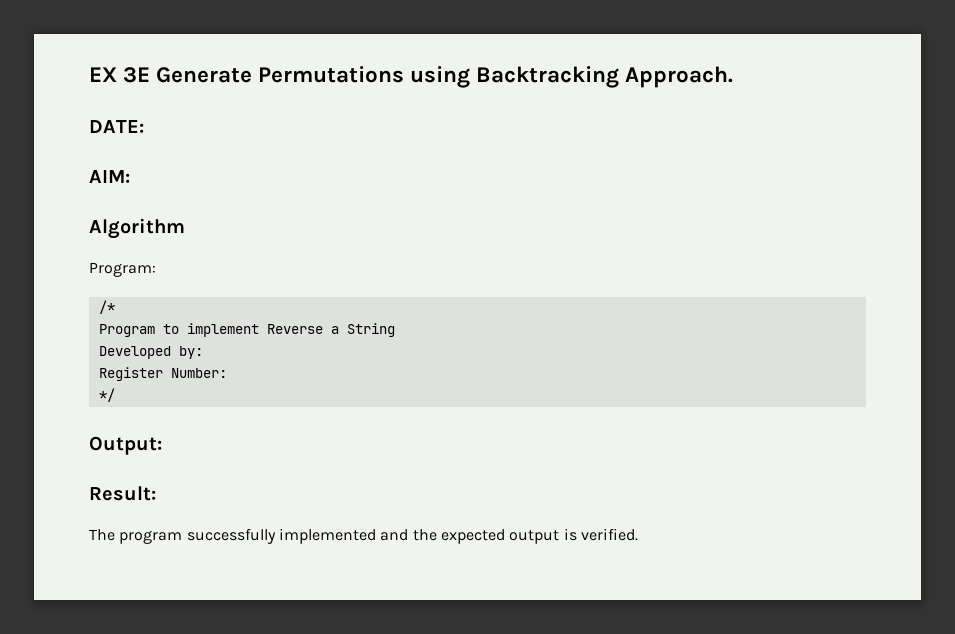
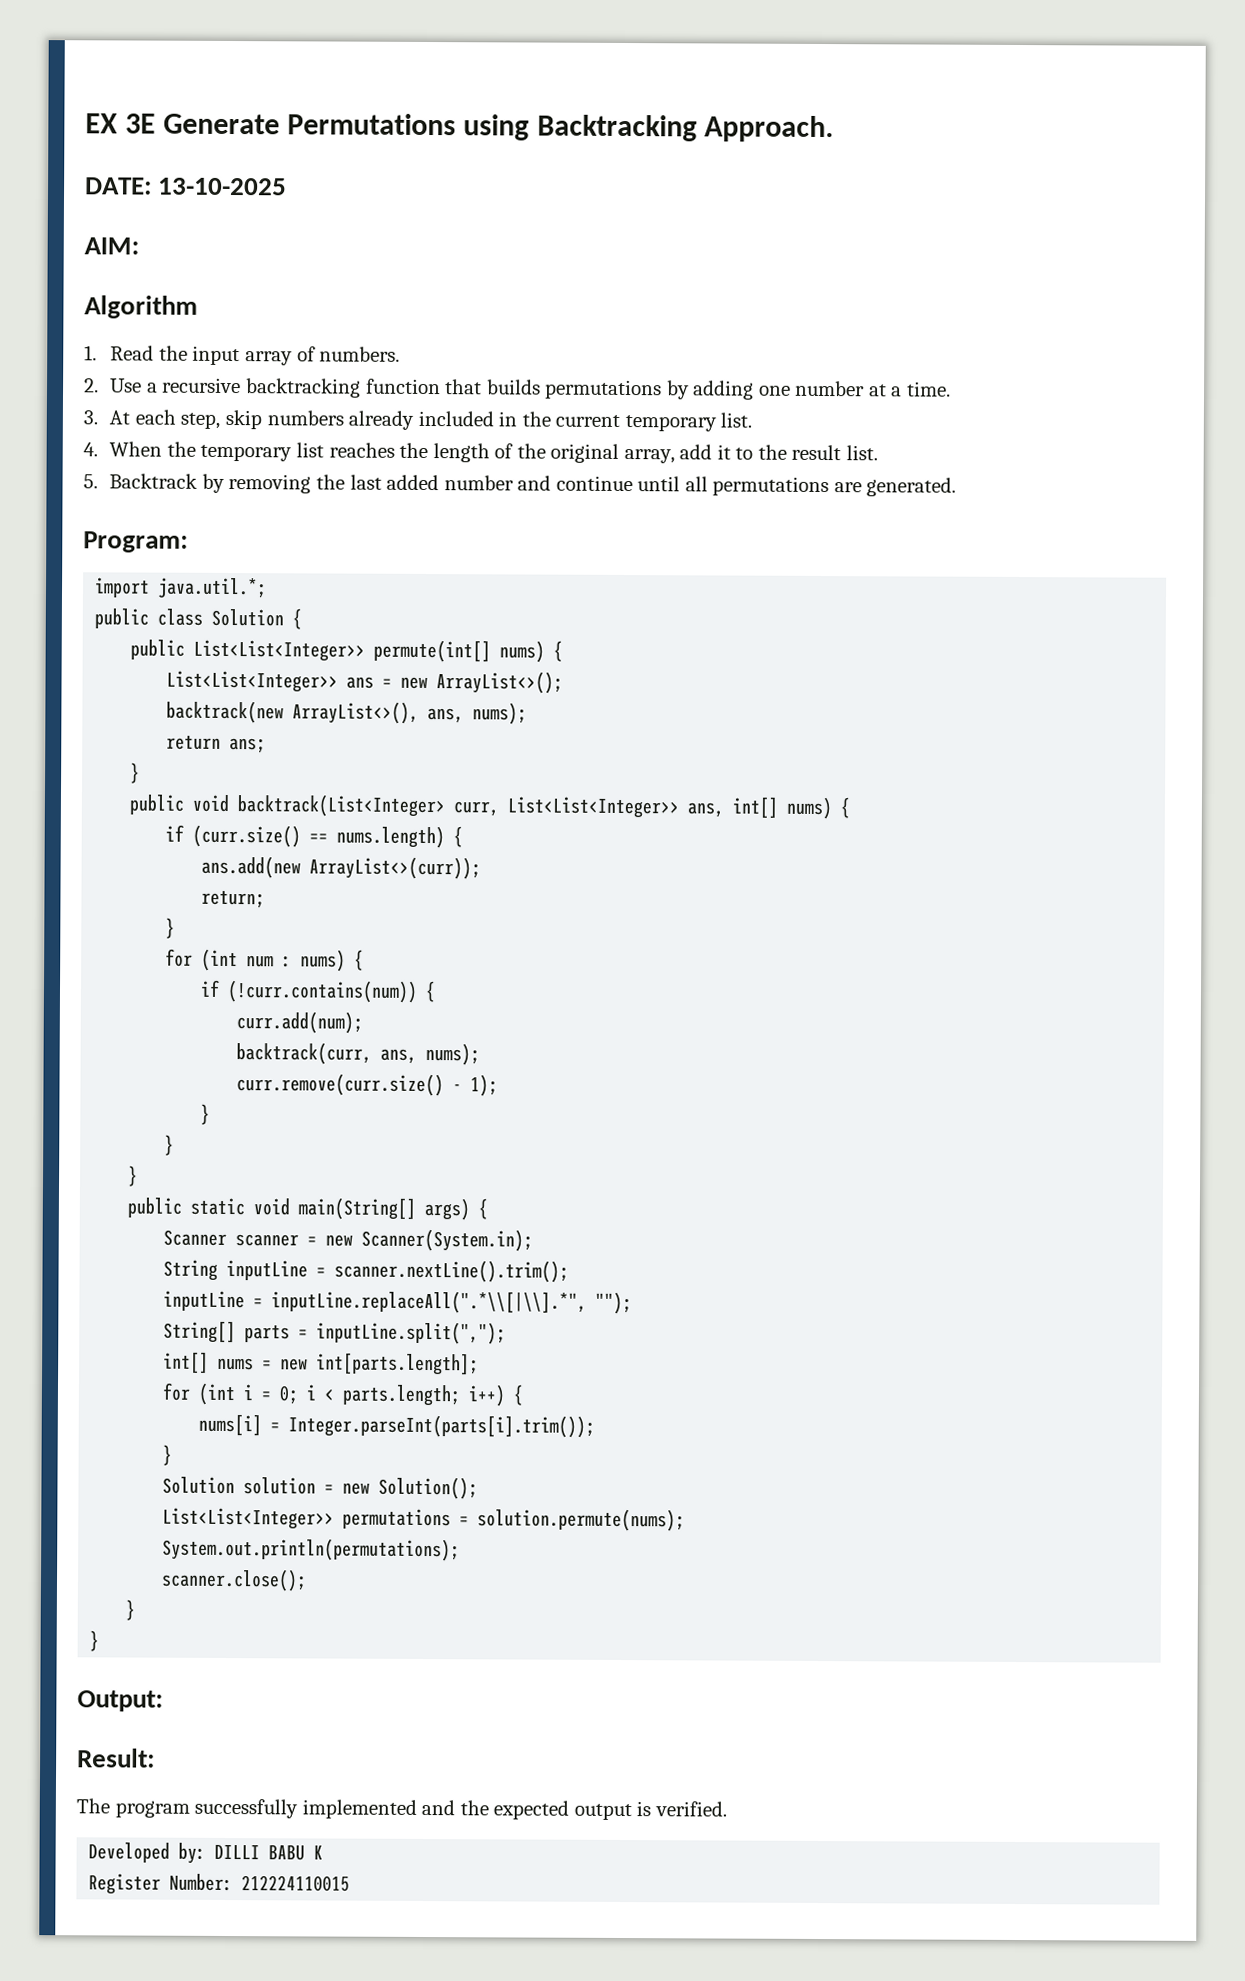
- DATE:
+ DATE: 13-10-2025
+ 1. Read the input array of numbers.
+ 2. Use a recursive backtracking function that builds permutations by adding one number at a time.
+ 3. At each step, skip numbers already included in the current temporary list.
+ 4. When the temporary list reaches the length of the original array, add it to the result list.
+ 5. Backtrack by removing the last added number and continue until all permutations are generated.
  Program:
- /*
- Program to implement Reverse a String
- Developed by:
- Register Number:
- */
+ import java.util.*;
+ public class Solution {
+ public List<List<Integer>> permute(int[] nums) {
+ List<List<Integer>> ans = new ArrayList<>();
+ backtrack(new ArrayList<>(), ans, nums);
+ return ans;
+ }
+ public void backtrack(List<Integer> curr, List<List<Integer>> ans, int[] nums) {
+ if (curr.size() == nums.length) {
+ ans.add(new ArrayList<>(curr));
+ return;
+ }
+ for (int num : nums) {
+ if (!curr.contains(num)) {
+ curr.add(num);
+ backtrack(curr, ans, nums);
+ curr.remove(curr.size() - 1);
+ }
+ }
+ }
+ public static void main(String[] args) {
+ Scanner scanner = new Scanner(System.in);
+ String inputLine = scanner.nextLine().trim();
+ inputLine = inputLine.replaceAll(".*\\[|\\].*", "");
+ String[] parts = inputLine.split(",");
+ int[] nums = new int[parts.length];
+ for (int i = 0; i < parts.length; i++) {
+ nums[i] = Integer.parseInt(parts[i].trim());
+ }
+ Solution solution = new Solution();
+ List<List<Integer>> permutations = solution.permute(nums);
+ System.out.println(permutations);
+ scanner.close();
+ }
+ }
+ Developed by: DILLI BABU K
+ Register Number: 212224110015

